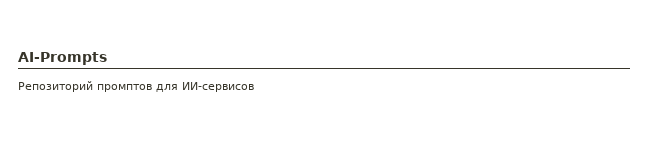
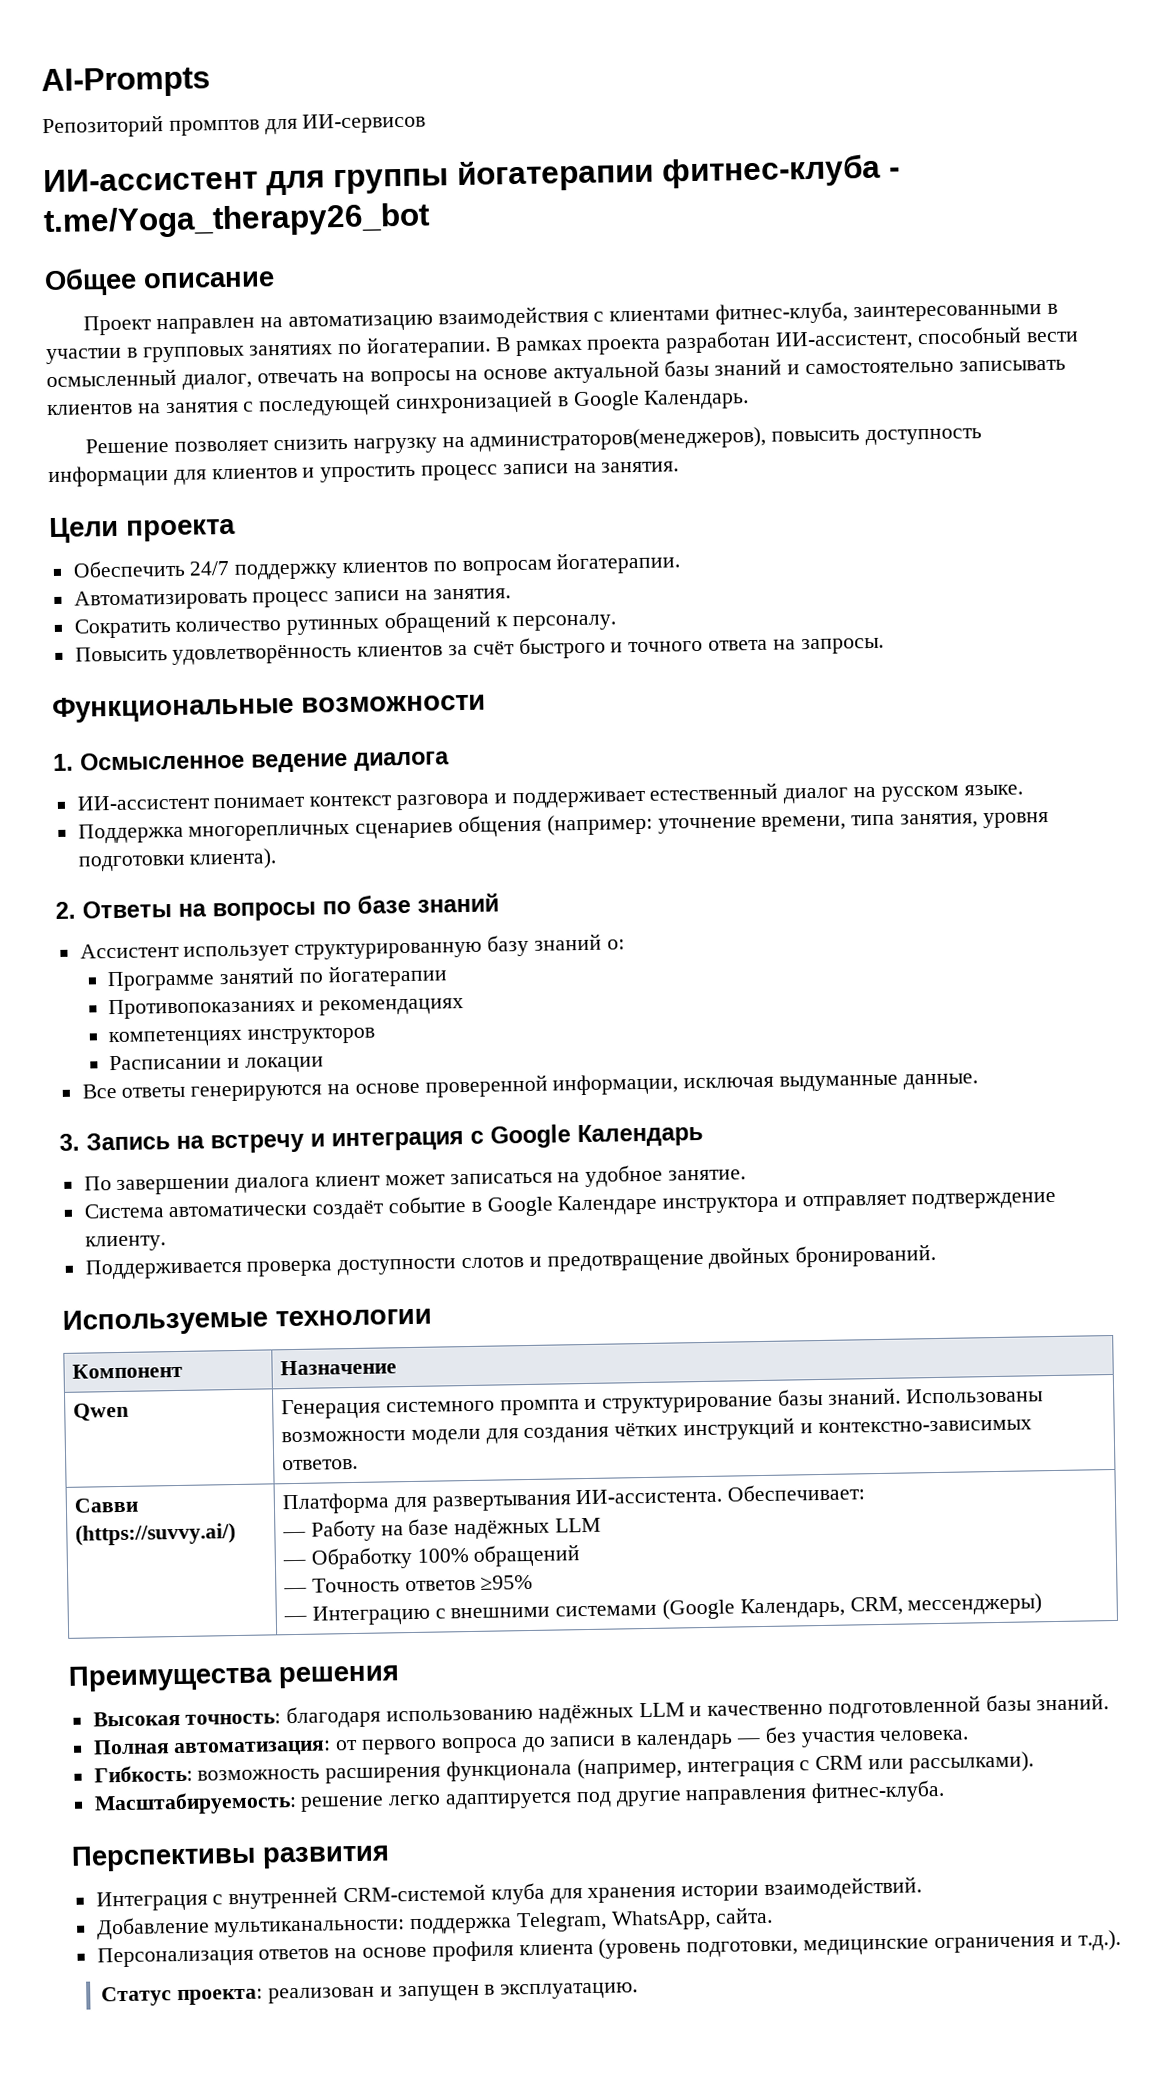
+ ИИ-ассистент для группы йогатерапии фитнес-клуба - t.me/Yoga_therapy26_bot
+ Общее описание
+ Проект направлен на автоматизацию взаимодействия с клиентами фитнес-клуба, заинтересованными в участии в групповых занятиях по йогатерапии. В рамках проекта разработан ИИ-ассистент, способный вести осмысленный диалог, отвечать на вопросы на основе актуальной базы знаний и самостоятельно записывать клиентов на занятия с последующей синхронизацией в Google Календарь.
+ Решение позволяет снизить нагрузку на администраторов(менеджеров), повысить доступность информации для клиентов и упростить процесс записи на занятия.
+ Цели проекта
+ Обеспечить 24/7 поддержку клиентов по вопросам йогатерапии.
+ Автоматизировать процесс записи на занятия.
+ Сократить количество рутинных обращений к персоналу.
+ Повысить удовлетворённость клиентов за счёт быстрого и точного ответа на запросы.
+ Функциональные возможности
+ 1. Осмысленное ведение диалога
+ ИИ-ассистент понимает контекст разговора и поддерживает естественный диалог на русском языке.
+ Поддержка многорепличных сценариев общения (например: уточнение времени, типа занятия, уровня подготовки клиента).
+ 2. Ответы на вопросы по базе знаний
+ Ассистент использует структурированную базу знаний о:
+ Программе занятий по йогатерапии
+ Противопоказаниях и рекомендациях
+ компетенциях инструкторов
+ Расписании и локации
+ Все ответы генерируются на основе проверенной информации, исключая выдуманные данные.
+ 3. Запись на встречу и интеграция с Google Календарь
+ По завершении диалога клиент может записаться на удобное занятие.
+ Система автоматически создаёт событие в Google Календаре инструктора и отправляет подтверждение клиенту.
+ Поддерживается проверка доступности слотов и предотвращение двойных бронирований.
+ Используемые технологии
+ Компонент | Назначение
+ Qwen | Генерация системного промпта и структурирование базы знаний. Использованы возможности модели для создания чётких инструкций и контекстно-зависимых ответов.
+ Савви (https://suvvy.ai/) | Платформа для развертывания ИИ-ассистента. Обеспечивает:
+ — Работу на базе надёжных LLM
+ — Обработку 100% обращений
+ — Точность ответов ≥95%
+ — Интеграцию с внешними системами (Google Календарь, CRM, мессенджеры)
+ Преимущества решения
+ Высокая точность: благодаря использованию надёжных LLM и качественно подготовленной базы знаний.
+ Полная автоматизация: от первого вопроса до записи в календарь — без участия человека.
+ Гибкость: возможность расширения функционала (например, интеграция с CRM или рассылками).
+ Масштабируемость: решение легко адаптируется под другие направления фитнес-клуба.
+ Перспективы развития
+ Интеграция с внутренней CRM-системой клуба для хранения истории взаимодействий.
+ Добавление мультиканальности: поддержка Telegram, WhatsApp, сайта.
+ Персонализация ответов на основе профиля клиента (уровень подготовки, медицинские ограничения и т.д.).
+ Статус проекта: реализован и запущен в эксплуатацию.

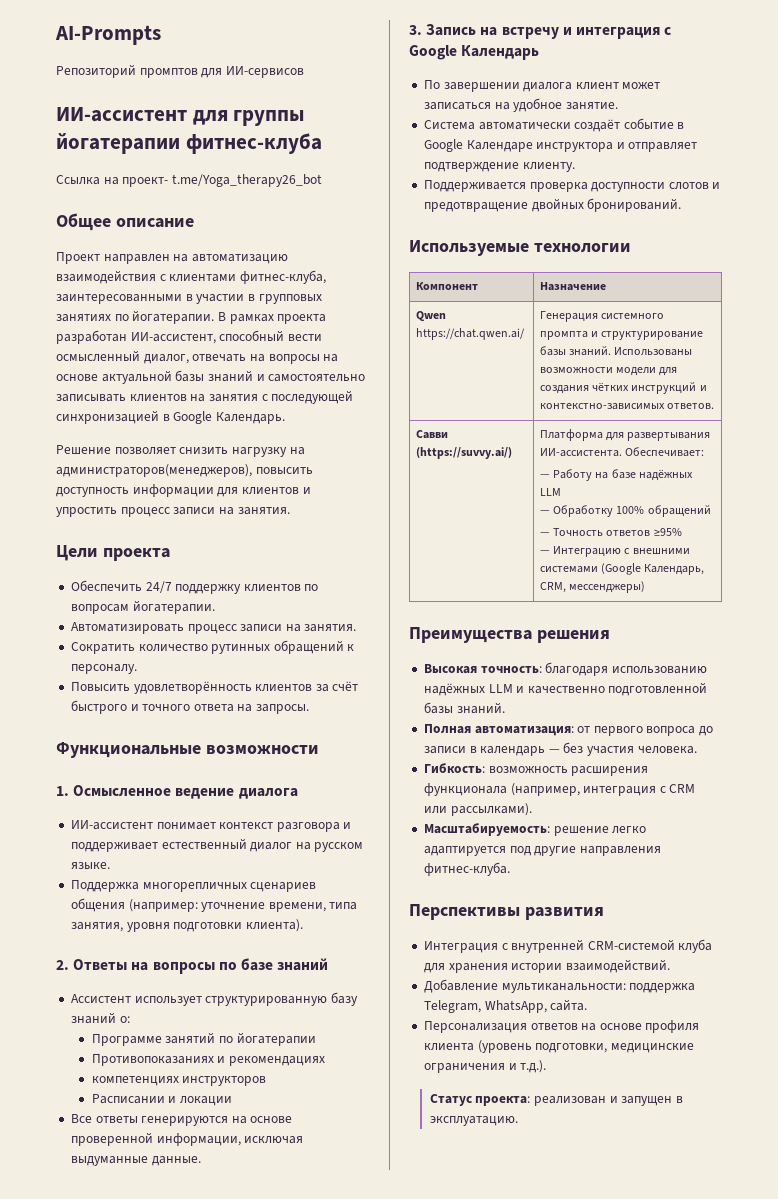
- ИИ-ассистент для группы йогатерапии фитнес-клуба - t.me/Yoga_therapy26_bot
+ ИИ-ассистент для группы йогатерапии фитнес-клуба
+ Ссылка на проект- t.me/Yoga_therapy26_bot
- Qwen | Генерация системного промпта и структурирование базы знаний. Использованы возможности модели для создания чётких инструкций и контекстно-зависимых ответов.
+ Qwen https://chat.qwen.ai/ | Генерация системного промпта и структурирование базы знаний. Использованы возможности модели для создания чётких инструкций и контекстно-зависимых ответов.

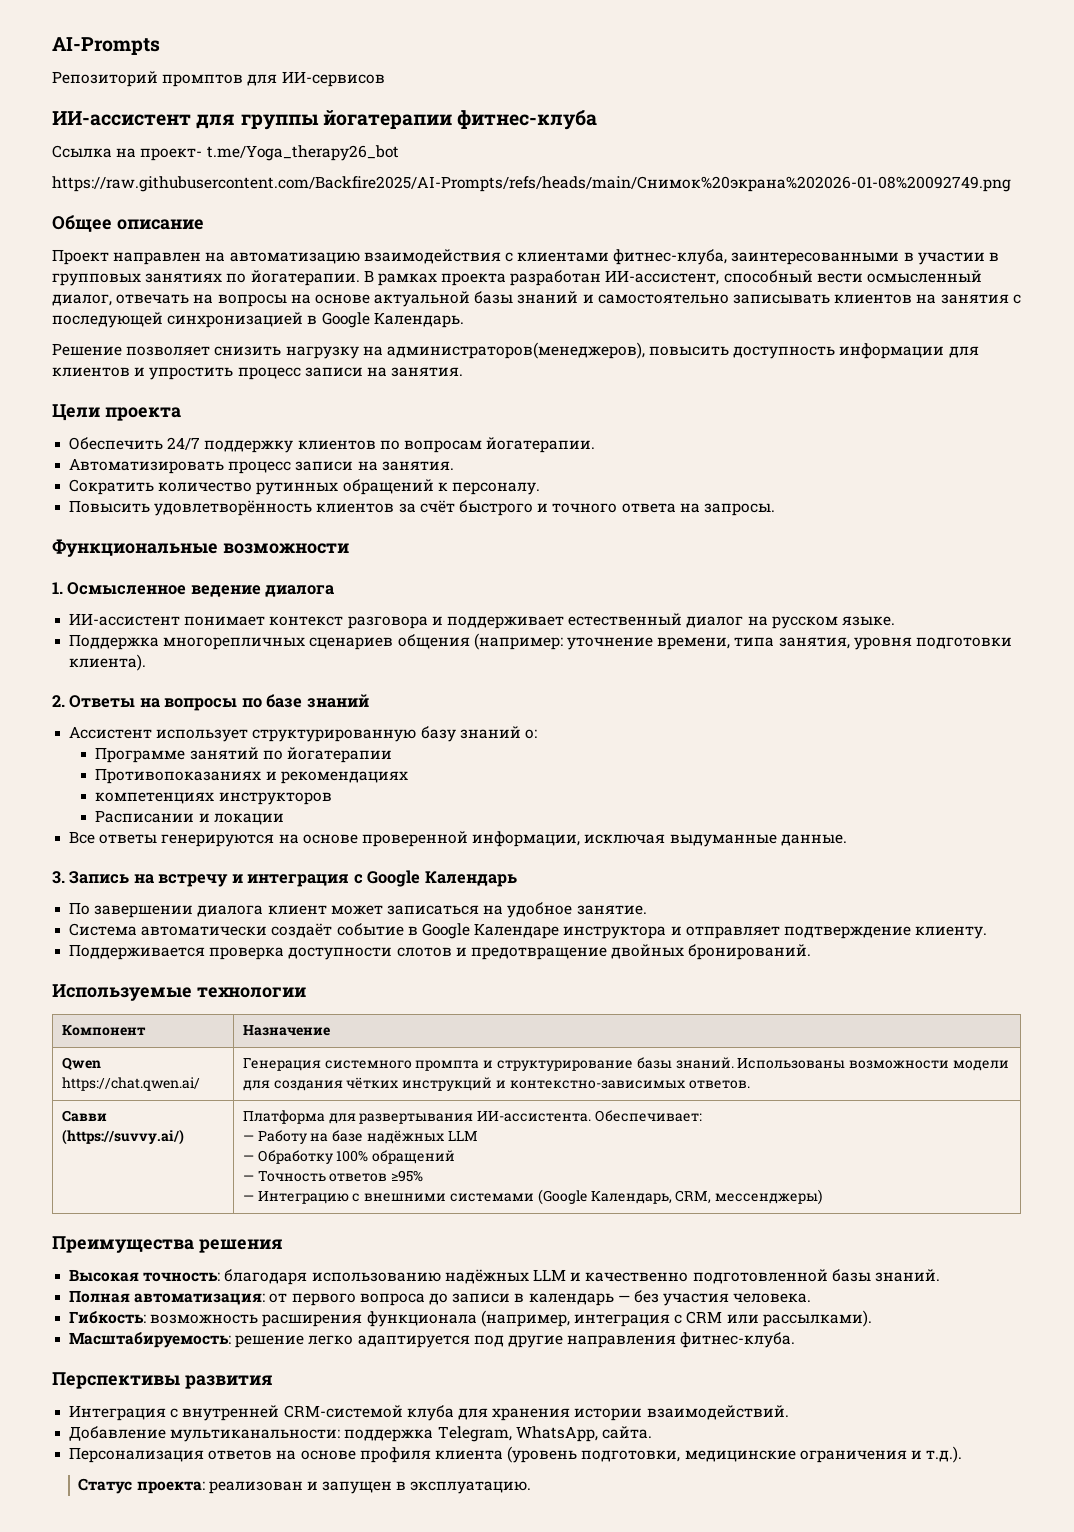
+ https://raw.githubusercontent.com/Backfire2025/AI-Prompts/refs/heads/main/Снимок%20экрана%202026-01-08%20092749.png

